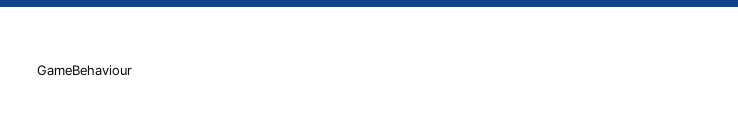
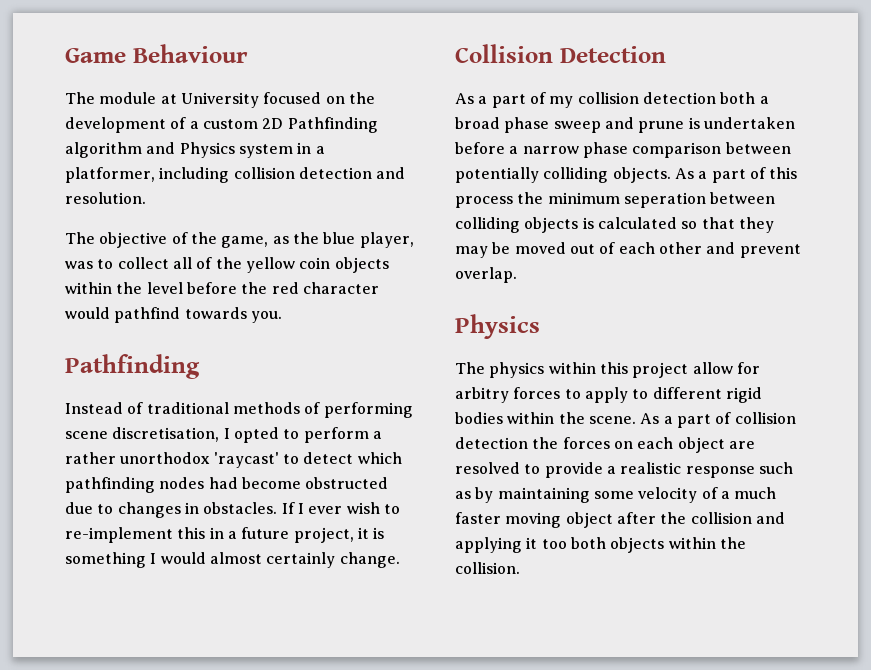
- GameBehaviour
+ Game Behaviour
+ The module at University focused on the development of a custom 2D Pathfinding algorithm and Physics system in a platformer, including collision detection and resolution.
+ The objective of the game, as the blue player, was to collect all of the yellow coin objects within the level before the red character would pathfind towards you.
+ Pathfinding
+ Instead of traditional methods of performing scene discretisation, I opted to perform a rather unorthodox 'raycast' to detect which pathfinding nodes had become obstructed due to changes in obstacles. If I ever wish to re-implement this in a future project, it is something I would almost certainly change.
+ Collision Detection
+ As a part of my collision detection both a broad phase sweep and prune is undertaken before a narrow phase comparison between potentially colliding objects. As a part of this process the minimum seperation between colliding objects is calculated so that they may be moved out of each other and prevent overlap.
+ Physics
+ The physics within this project allow for arbitry forces to apply to different rigid bodies within the scene. As a part of collision detection the forces on each object are resolved to provide a realistic response such as by maintaining some velocity of a much faster moving object after the collision and applying it too both objects within the collision.

